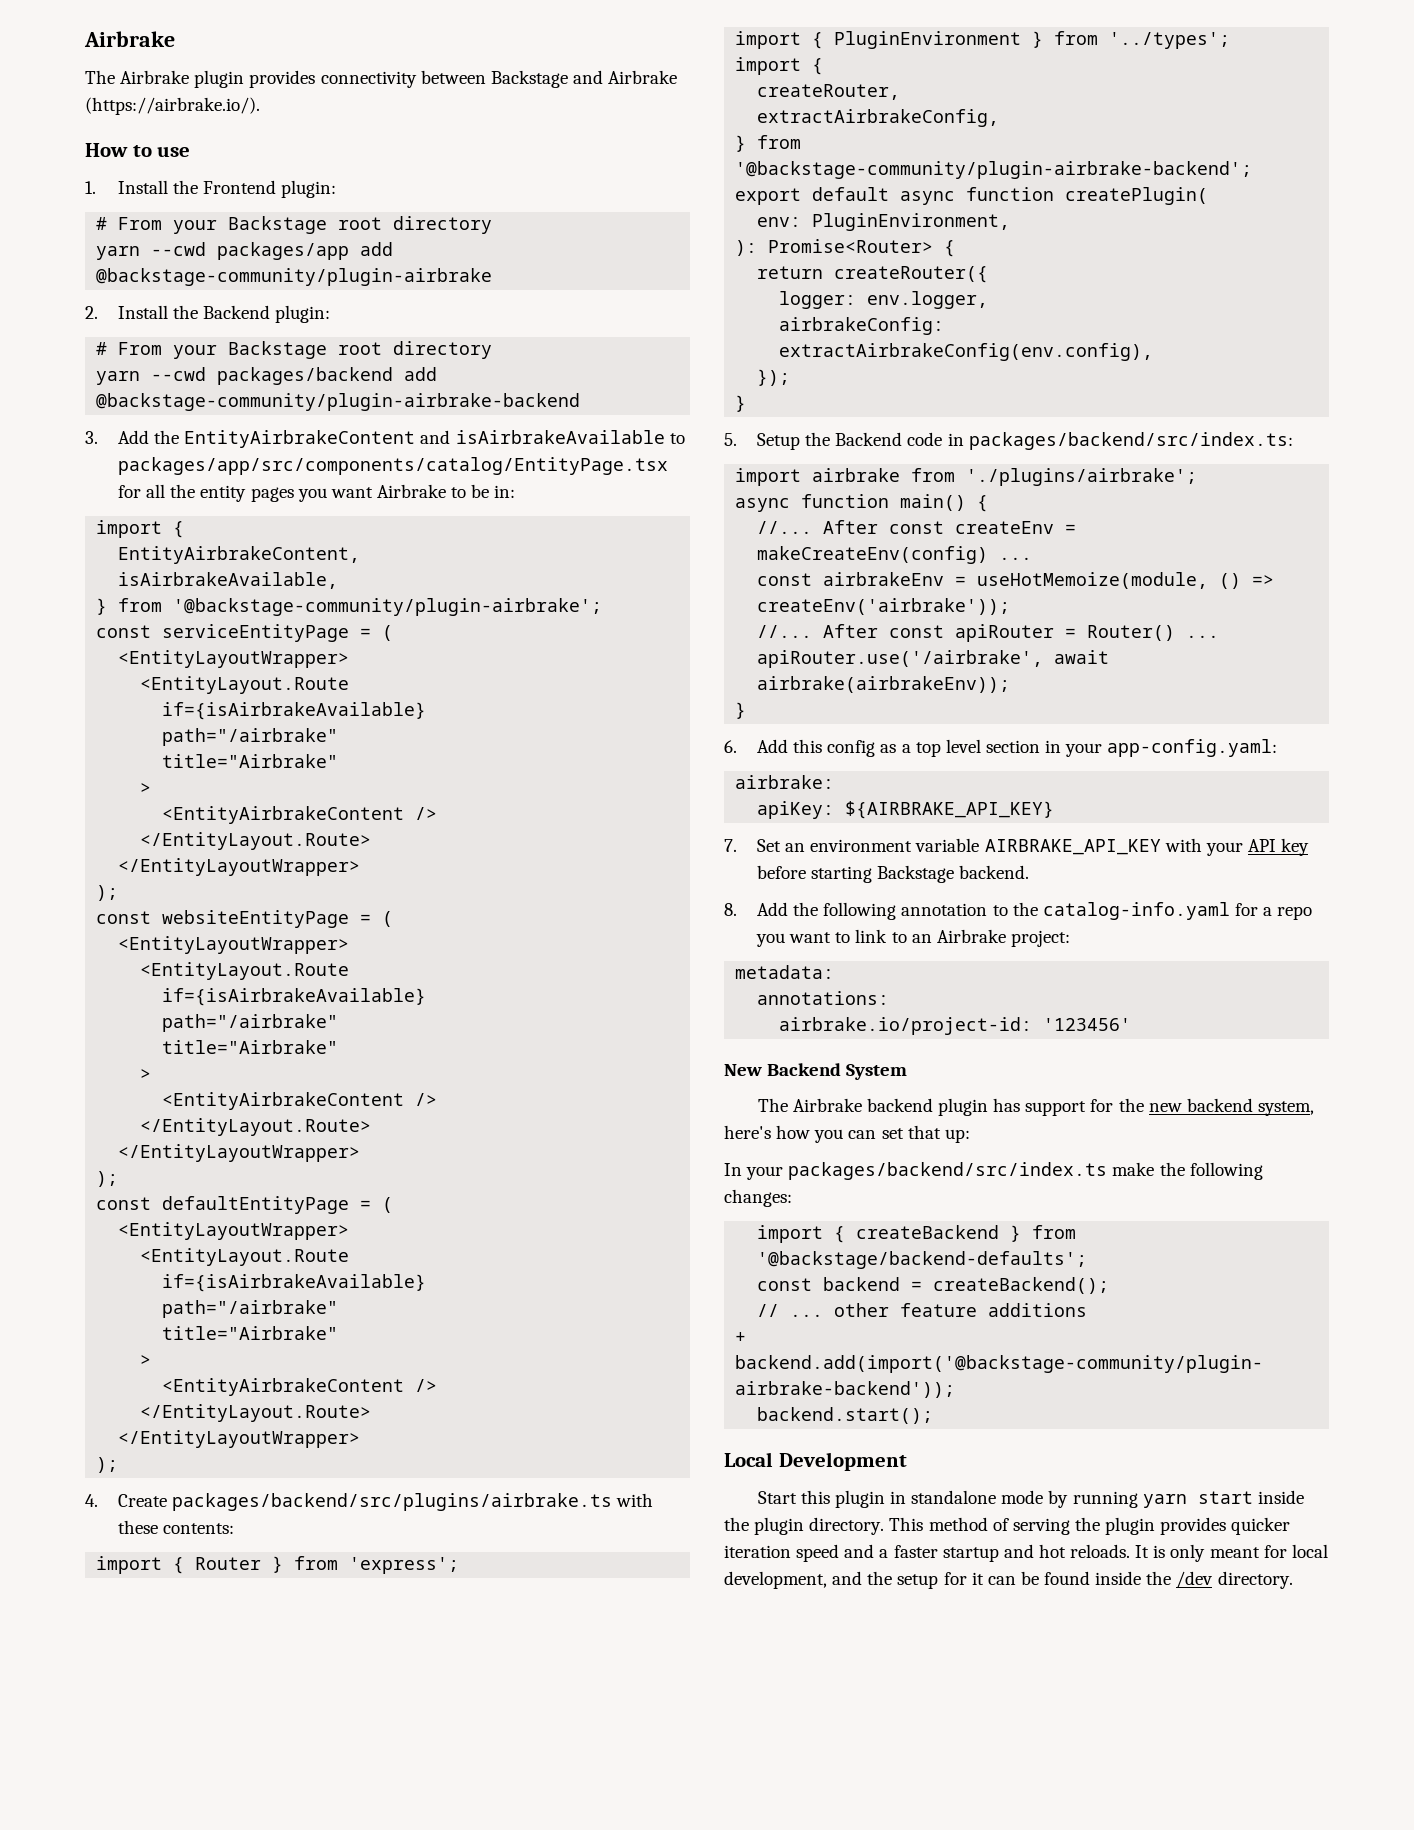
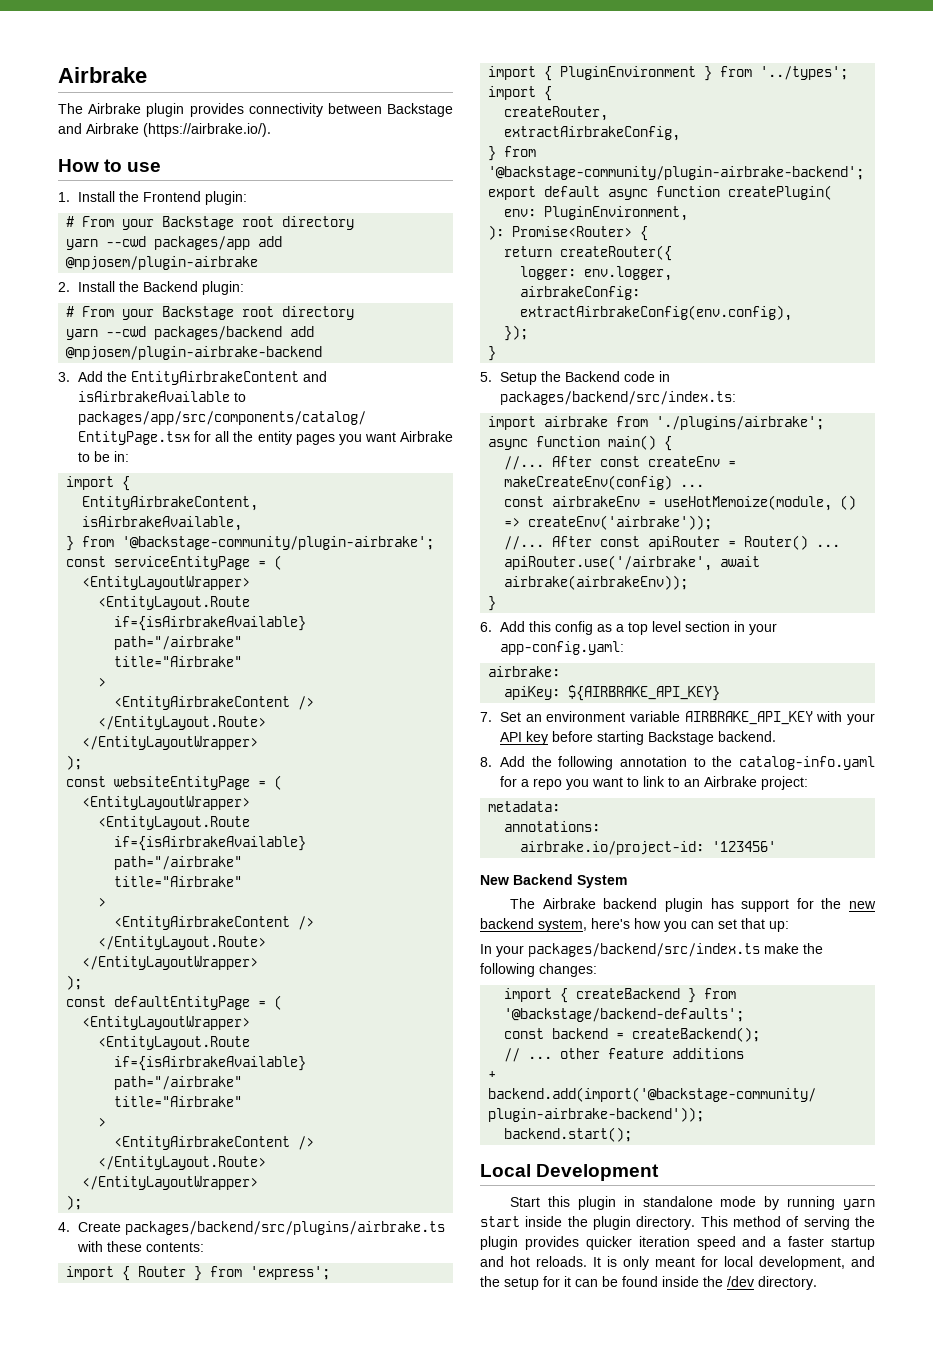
- yarn --cwd packages/app add @backstage-community/plugin-airbrake
+ yarn --cwd packages/app add @npjosem/plugin-airbrake
- yarn --cwd packages/backend add @backstage-community/plugin-airbrake-backend
+ yarn --cwd packages/backend add @npjosem/plugin-airbrake-backend

